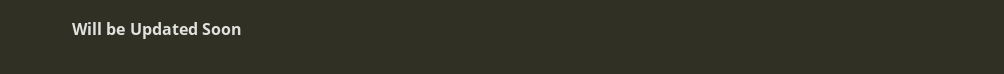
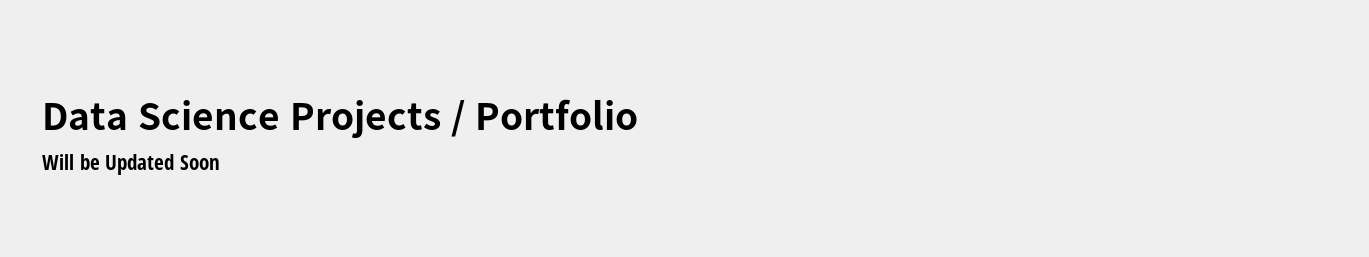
+ Data Science Projects / Portfolio

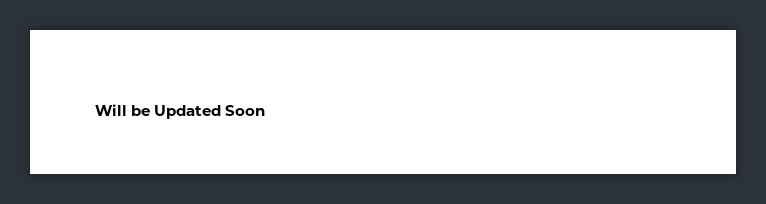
- Data Science Projects / Portfolio

